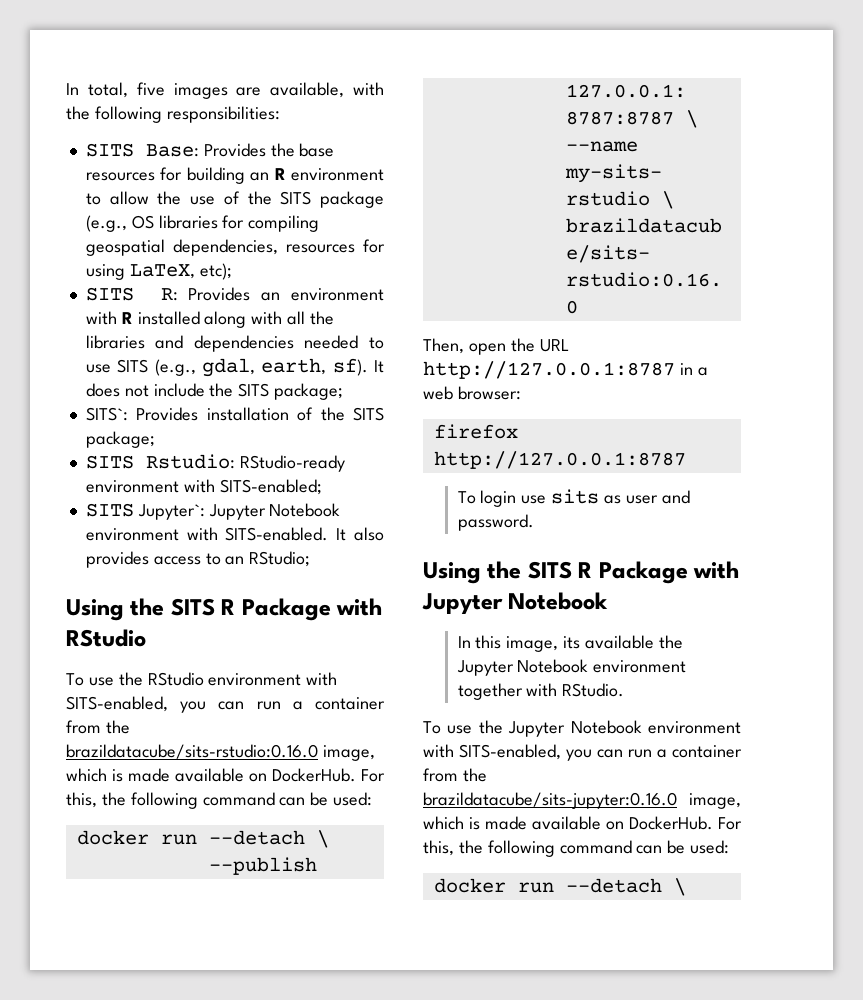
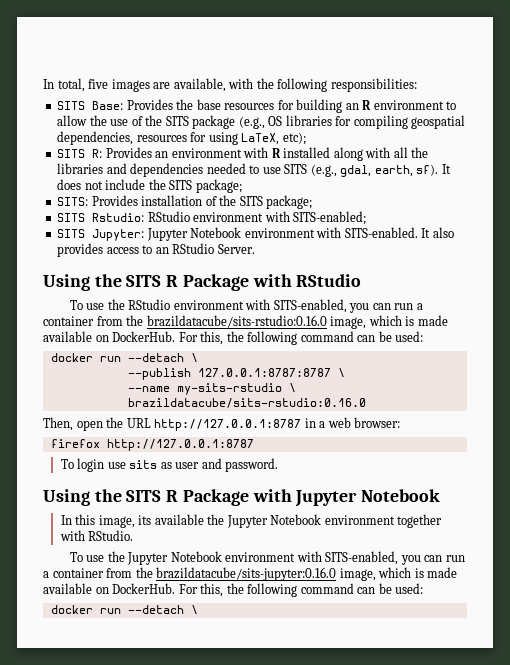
- SITS`: Provides installation of the SITS package;
+ SITS: Provides installation of the SITS package;
- SITS Rstudio: RStudio-ready environment with SITS-enabled;
+ SITS Rstudio: RStudio environment with SITS-enabled;
- SITS Jupyter`: Jupyter Notebook environment with SITS-enabled.
+ SITS Jupyter: Jupyter Notebook environment with SITS-enabled.
- It also provides access to an RStudio;
+ It also provides access to an RStudio Server.

